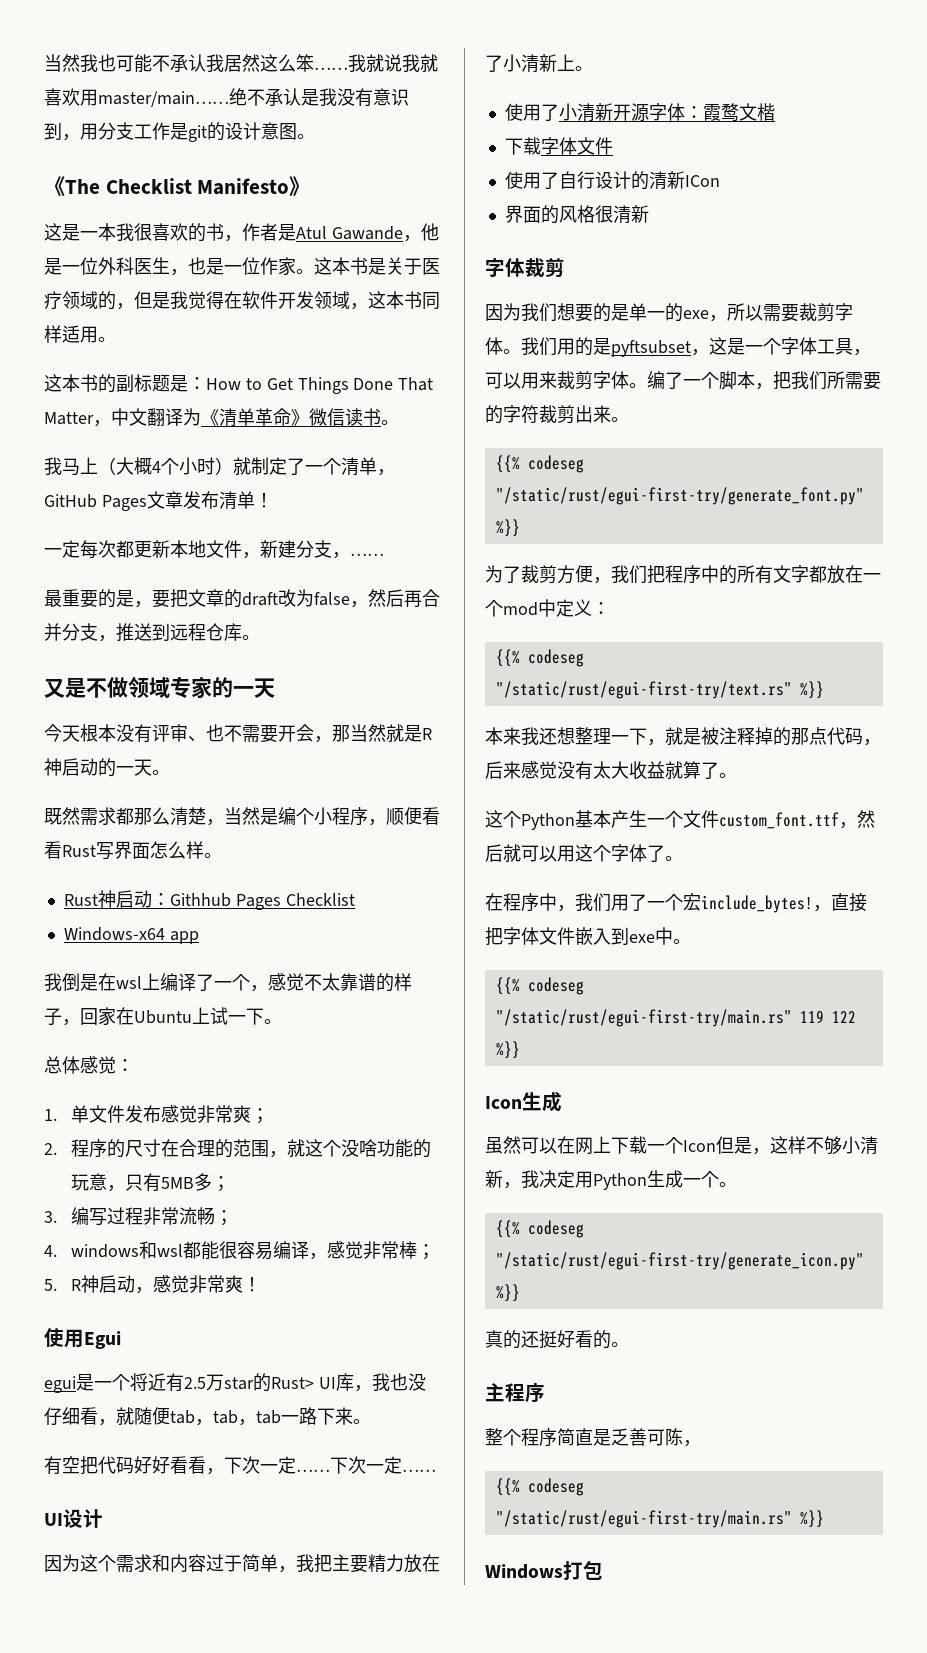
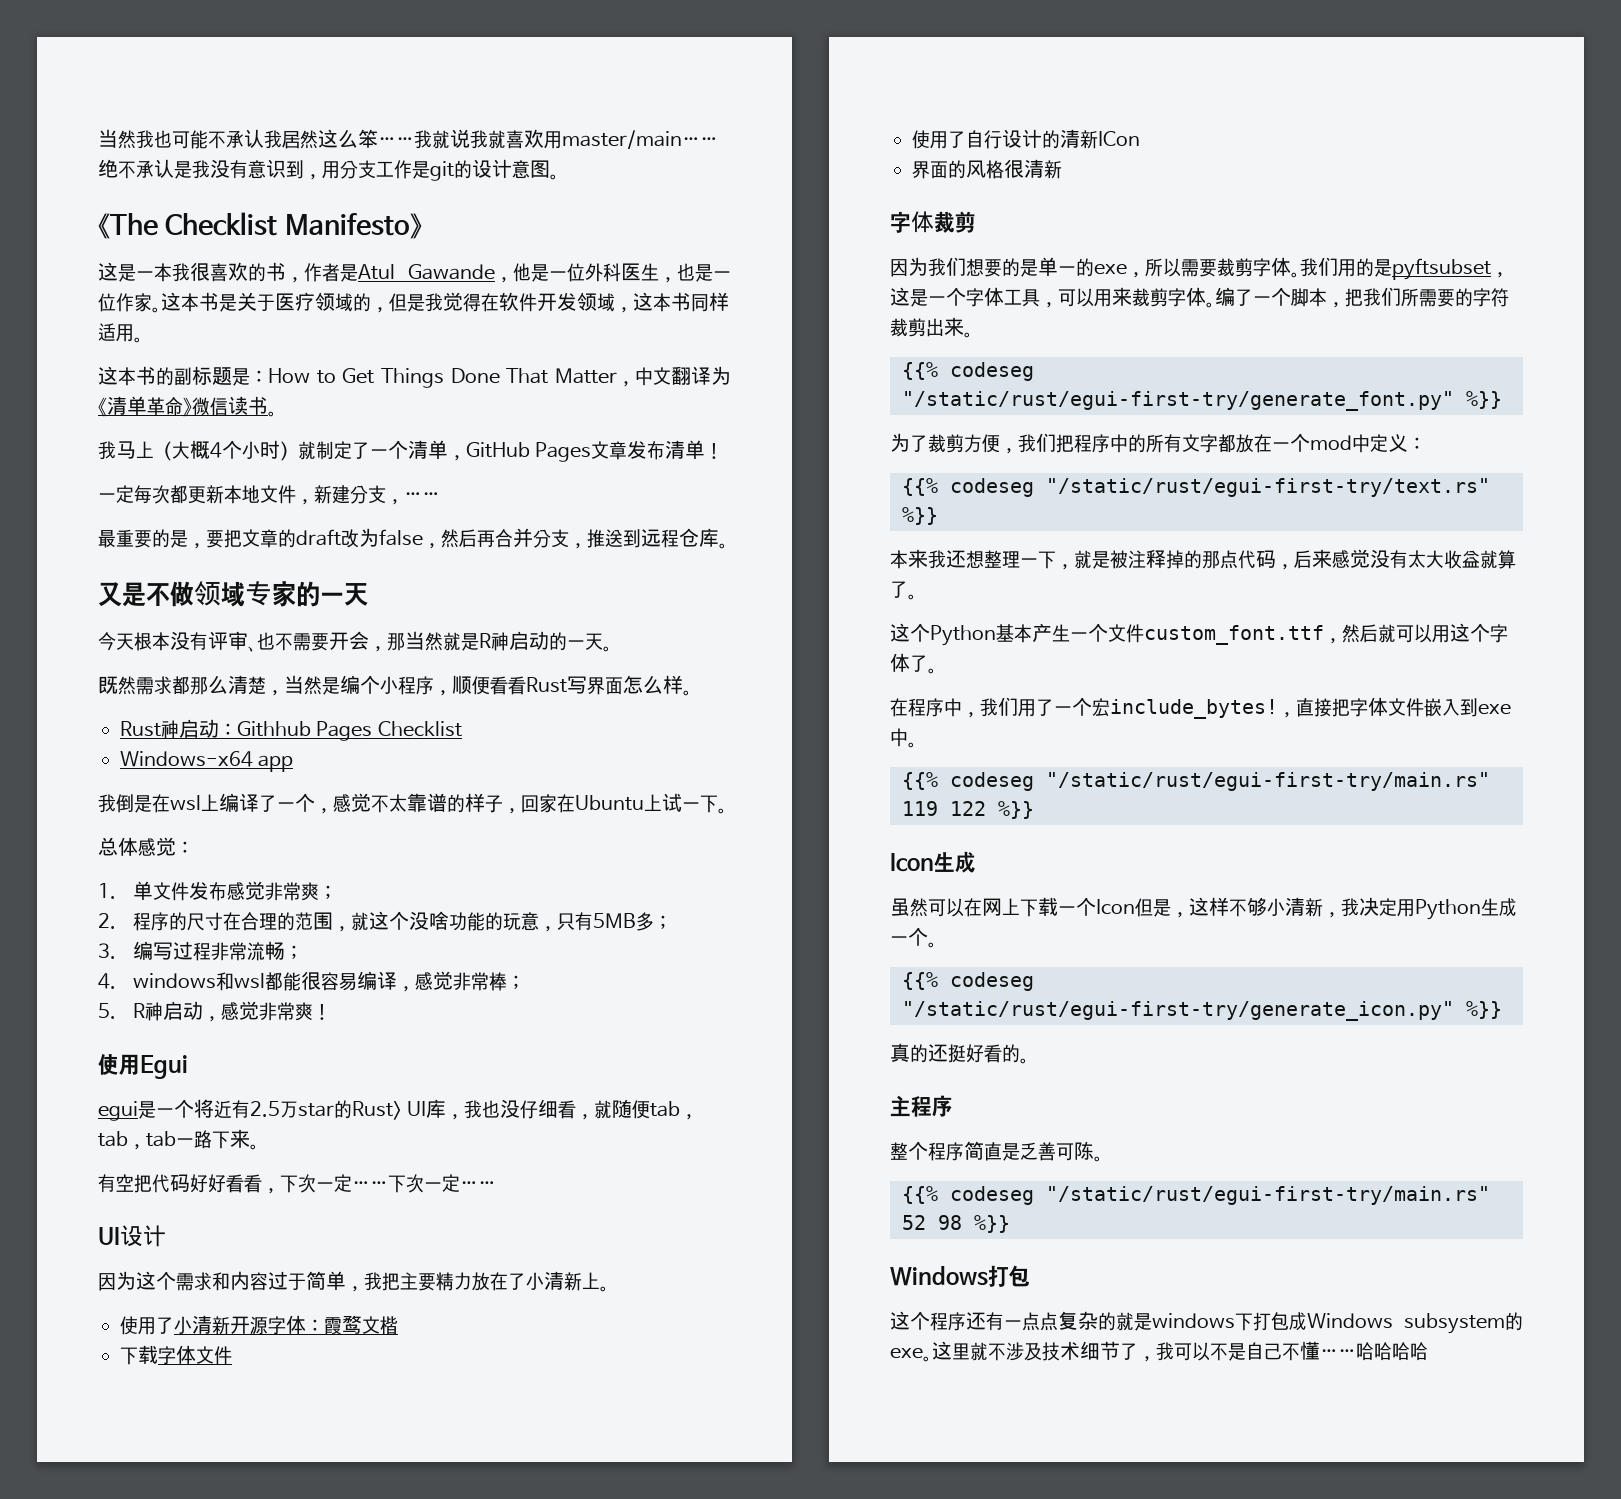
- 整个程序简直是乏善可陈，
- {{% codeseg "/static/rust/egui-first-try/main.rs" %}}
+ 整个程序简直是乏善可陈。
+ {{% codeseg "/static/rust/egui-first-try/main.rs" 52 98 %}}
+ 这个程序还有一点点复杂的就是windows下打包成Windows subsystem的exe。这里就不涉及技术细节了，我可以不是自己不懂……哈哈哈哈

